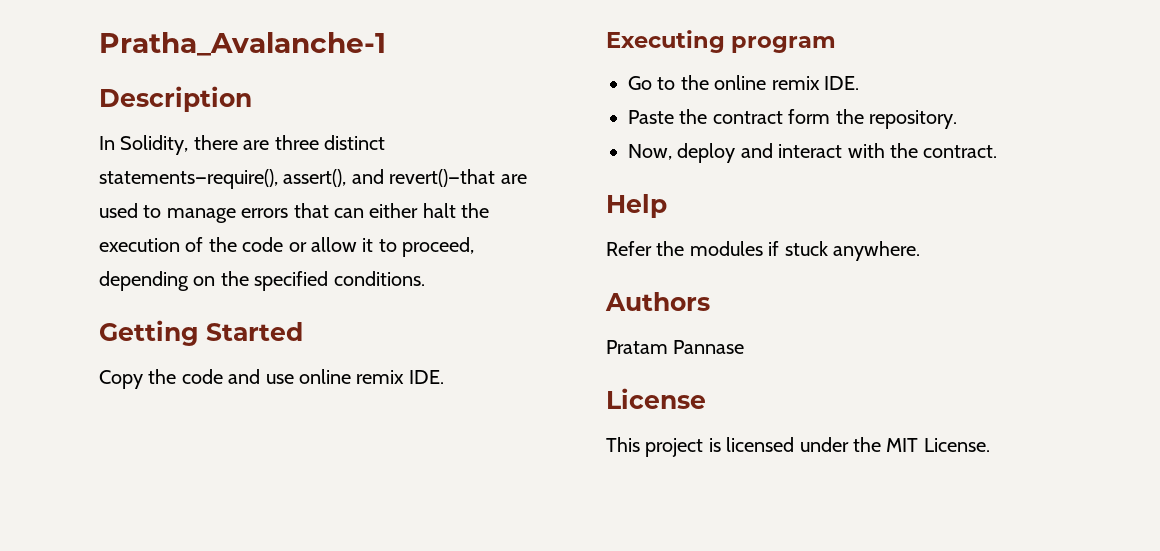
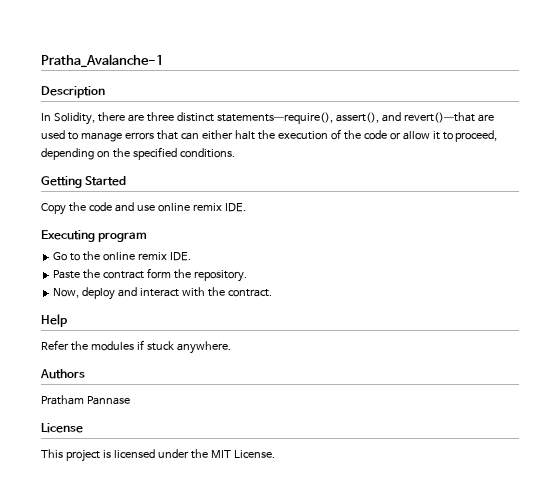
- Pratam Pannase
+ Pratham Pannase

